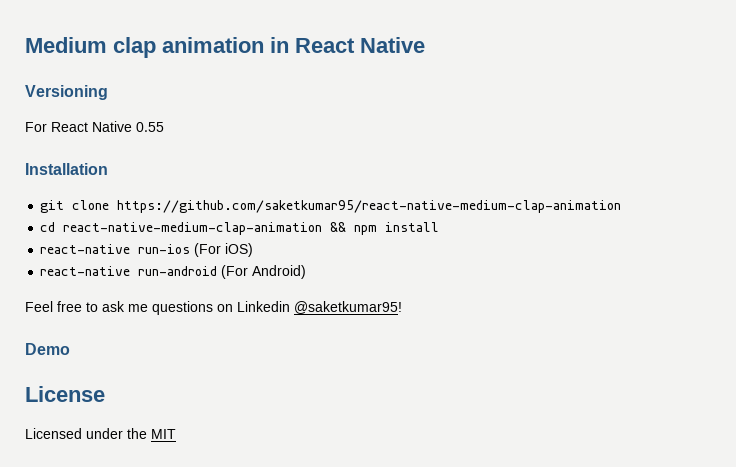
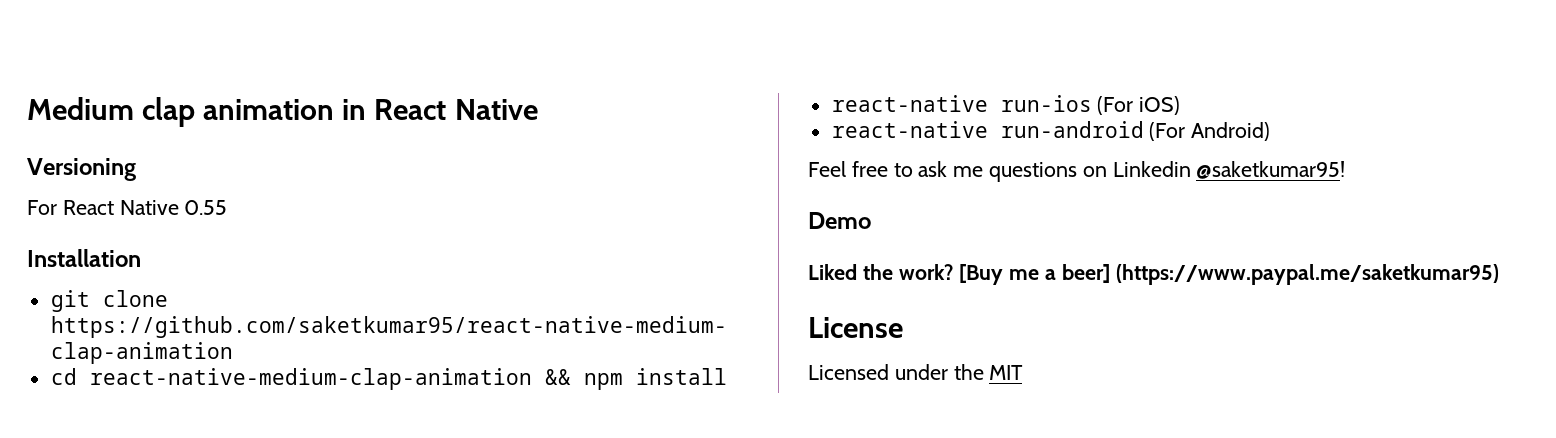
+ Liked the work? [Buy me a beer] (https://www.paypal.me/saketkumar95)

